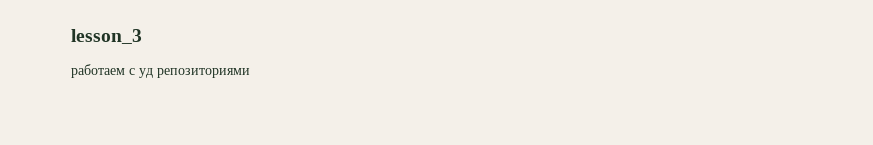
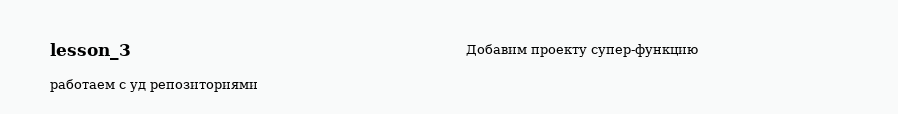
+ Добавим проекту супер-функцию

